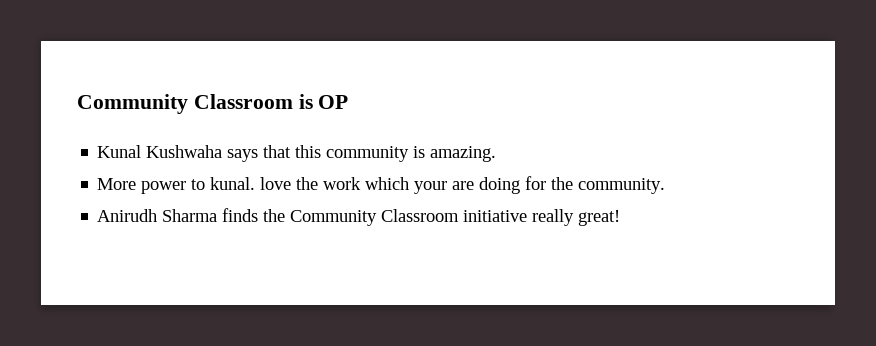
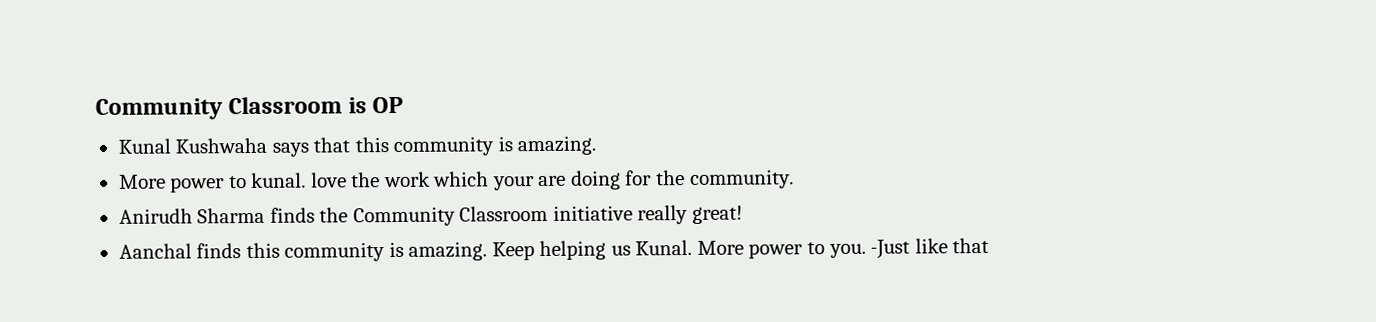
+ Aanchal finds this community is amazing. Keep helping us Kunal. More power to you. -Just like that

